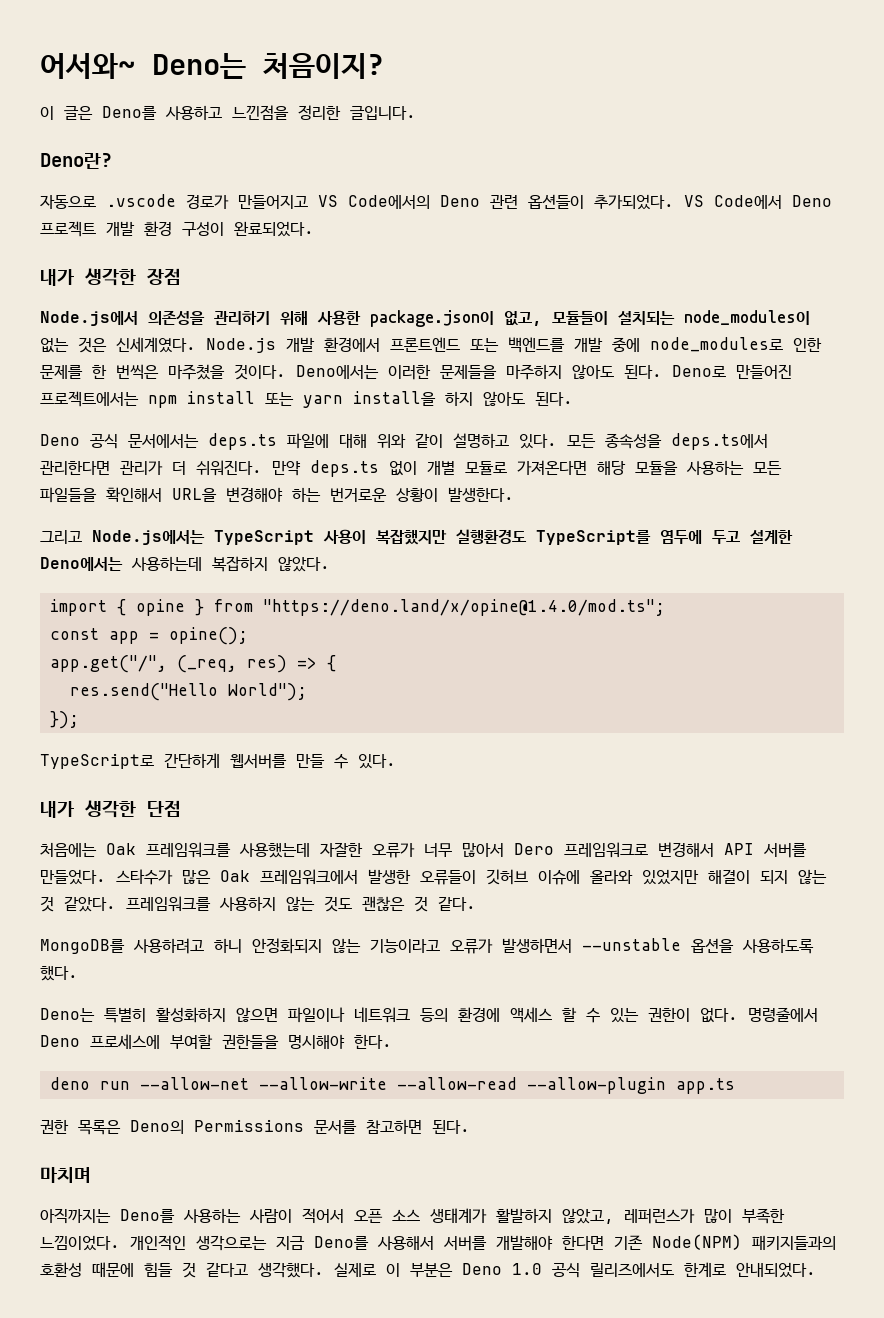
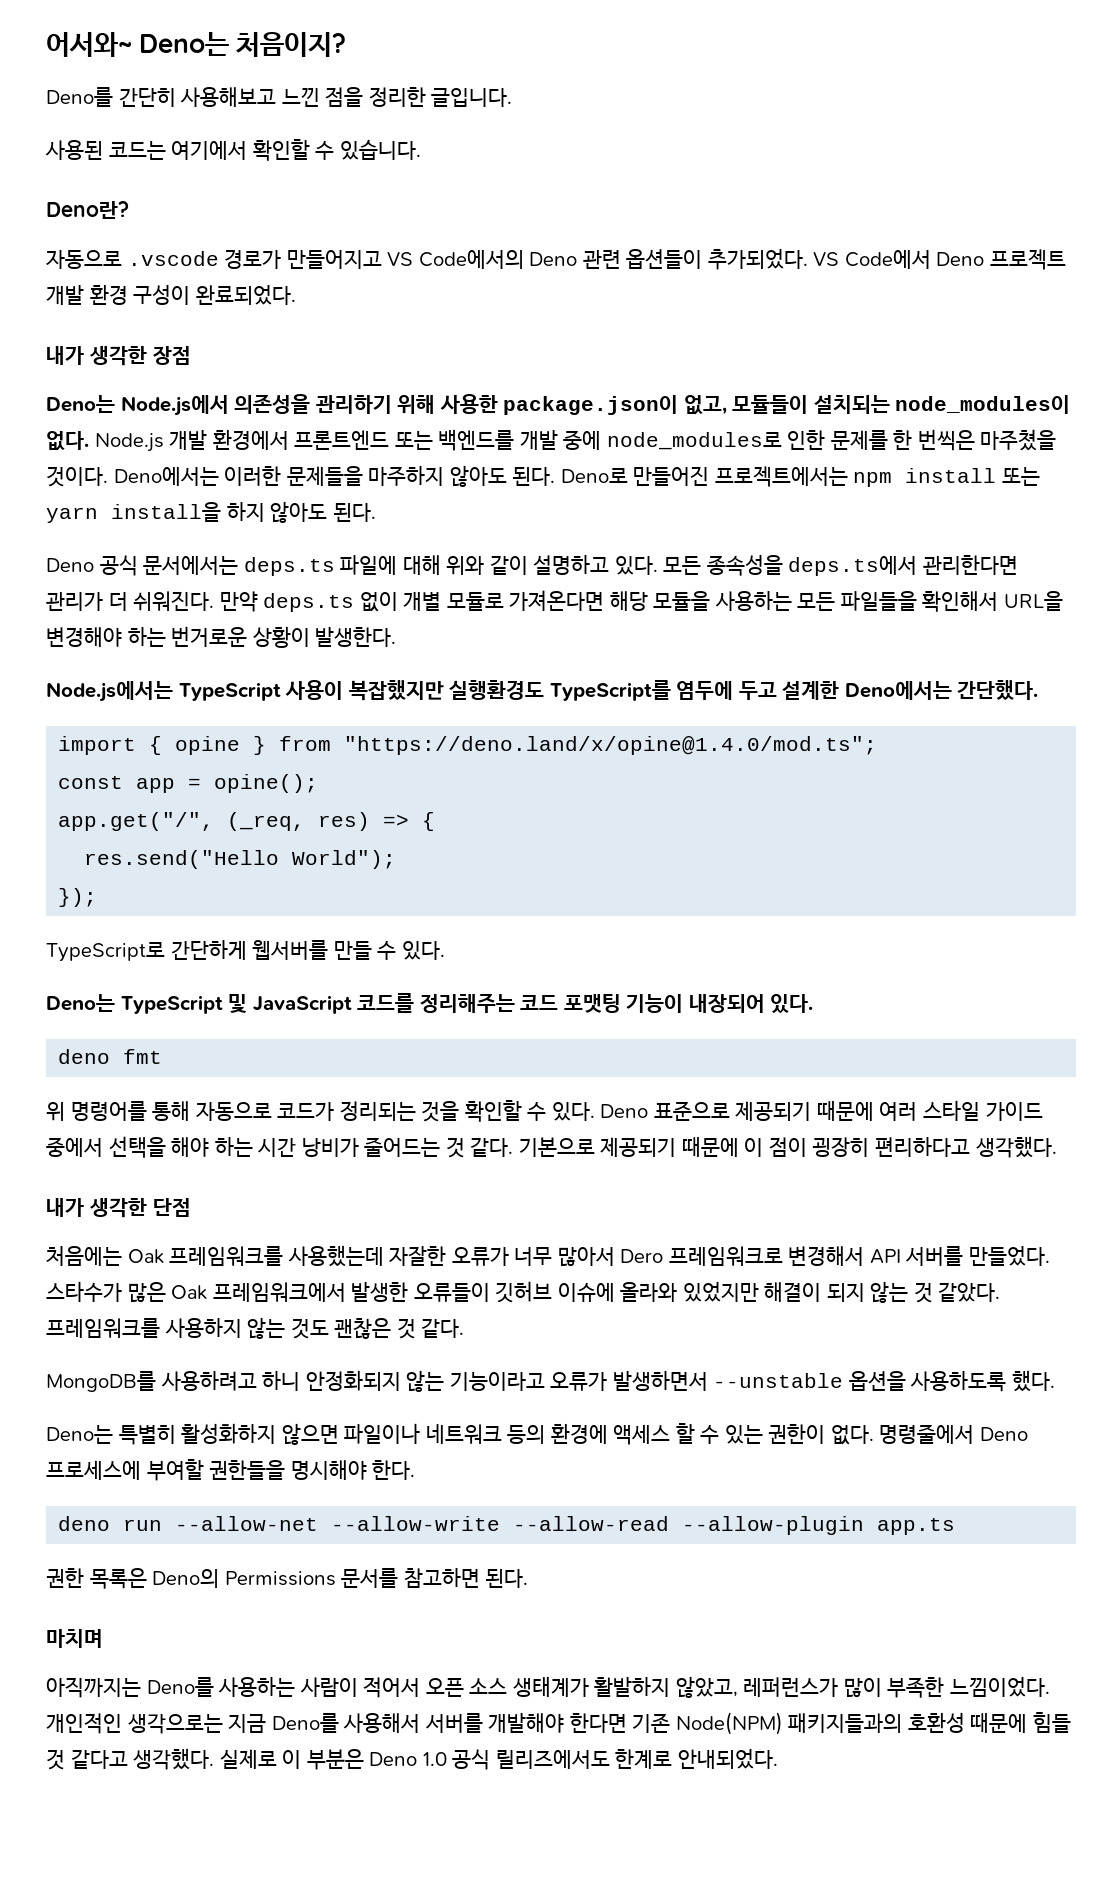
- 이 글은 Deno를 사용하고 느낀점을 정리한 글입니다.
+ Deno를 간단히 사용해보고 느낀 점을 정리한 글입니다.
+ 사용된 코드는 여기에서 확인할 수 있습니다.
- Node.js에서 의존성을 관리하기 위해 사용한 package.json이 없고, 모듈들이 설치되는 node_modules이 없는 것은 신세계였다.
+ Deno는 Node.js에서 의존성을 관리하기 위해 사용한 package.json이 없고, 모듈들이 설치되는 node_modules이 없다.
- 그리고 Node.js에서는 TypeScript 사용이 복잡했지만 실행환경도 TypeScript를 염두에 두고 설계한 Deno에서는 사용하는데 복잡하지 않았다.
+ Node.js에서는 TypeScript 사용이 복잡했지만 실행환경도 TypeScript를 염두에 두고 설계한 Deno에서는 간단했다.
+ Deno는 TypeScript 및 JavaScript 코드를 정리해주는 코드 포맷팅 기능이 내장되어 있다.
+ deno fmt
+ 위 명령어를 통해 자동으로 코드가 정리되는 것을 확인할 수 있다. Deno 표준으로 제공되기 때문에 여러 스타일 가이드 중에서 선택을 해야 하는 시간 낭비가 줄어드는 것 같다. 기본으로 제공되기 때문에 이 점이 굉장히 편리하다고 생각했다.

